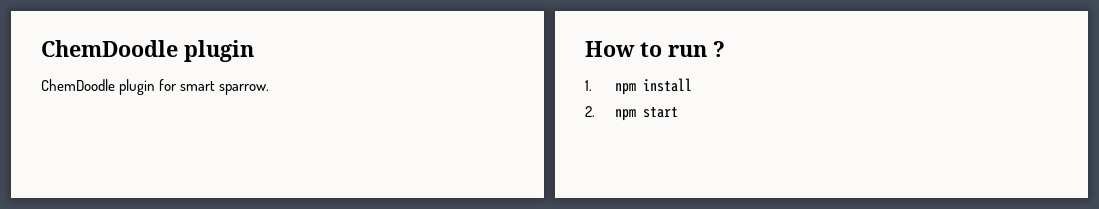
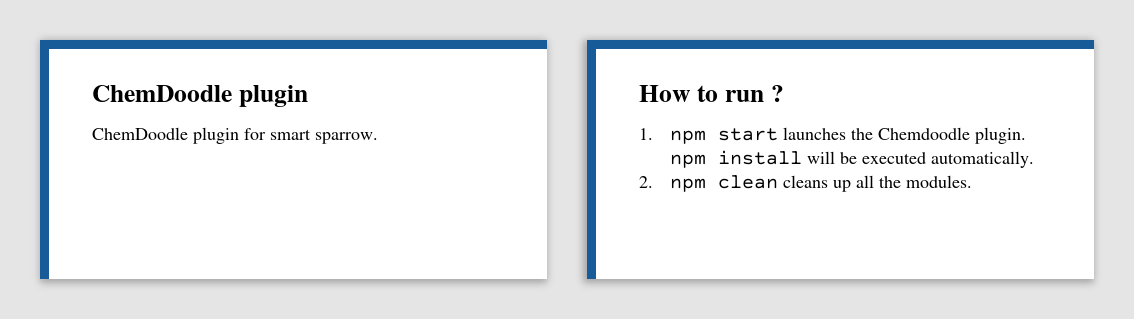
- 1. npm install
- 2. npm start
+ 1. npm start launches the Chemdoodle plugin. npm install will be executed automatically.
+ 2. npm clean cleans up all the modules.

